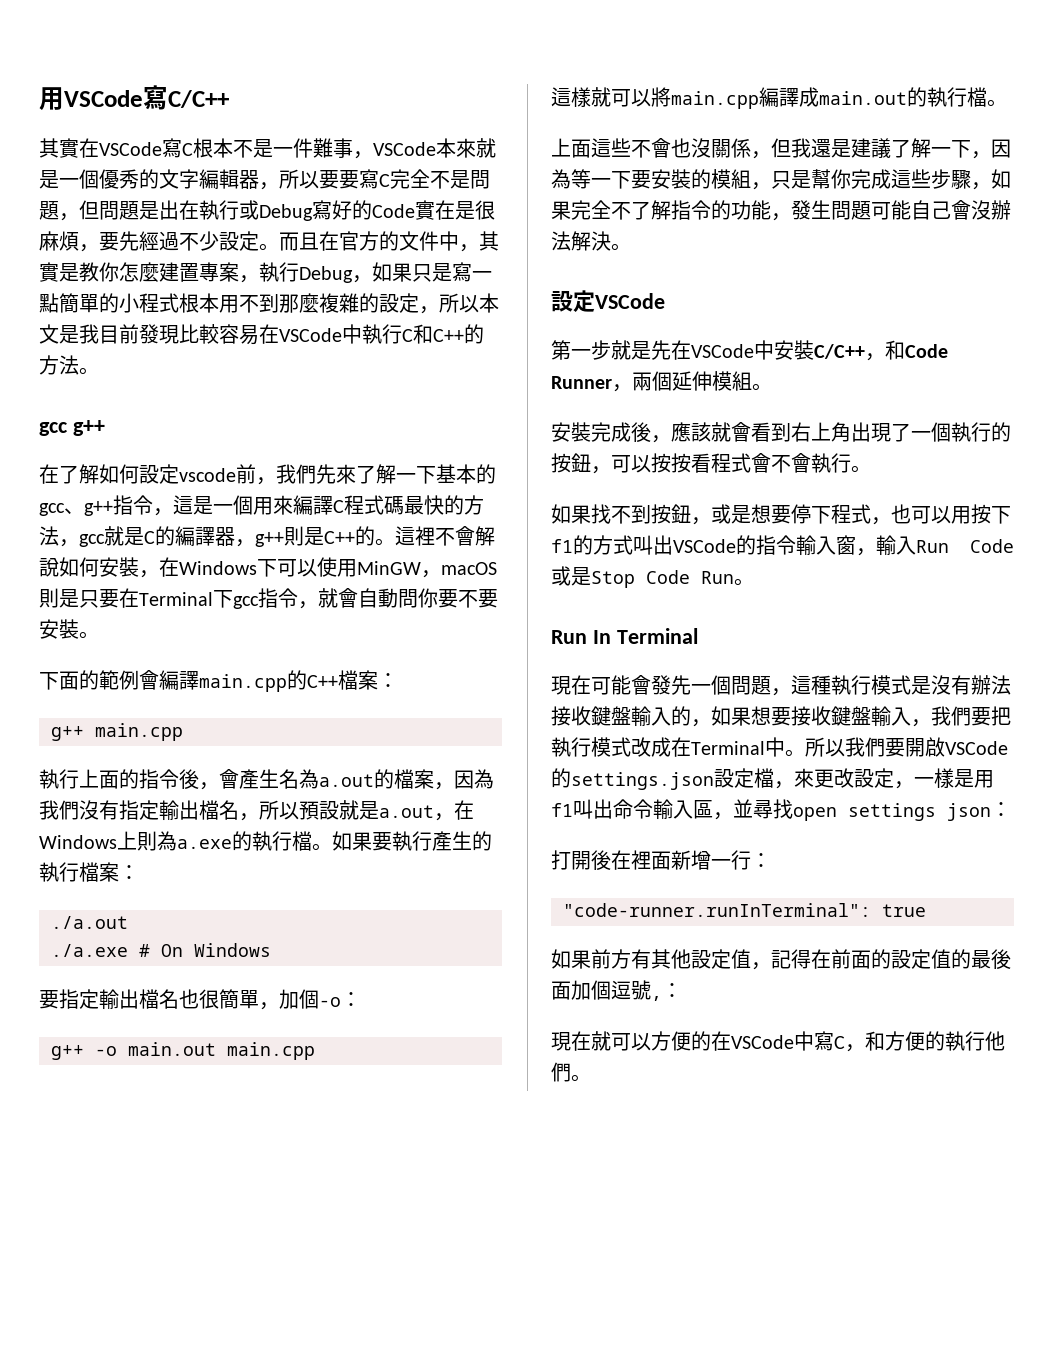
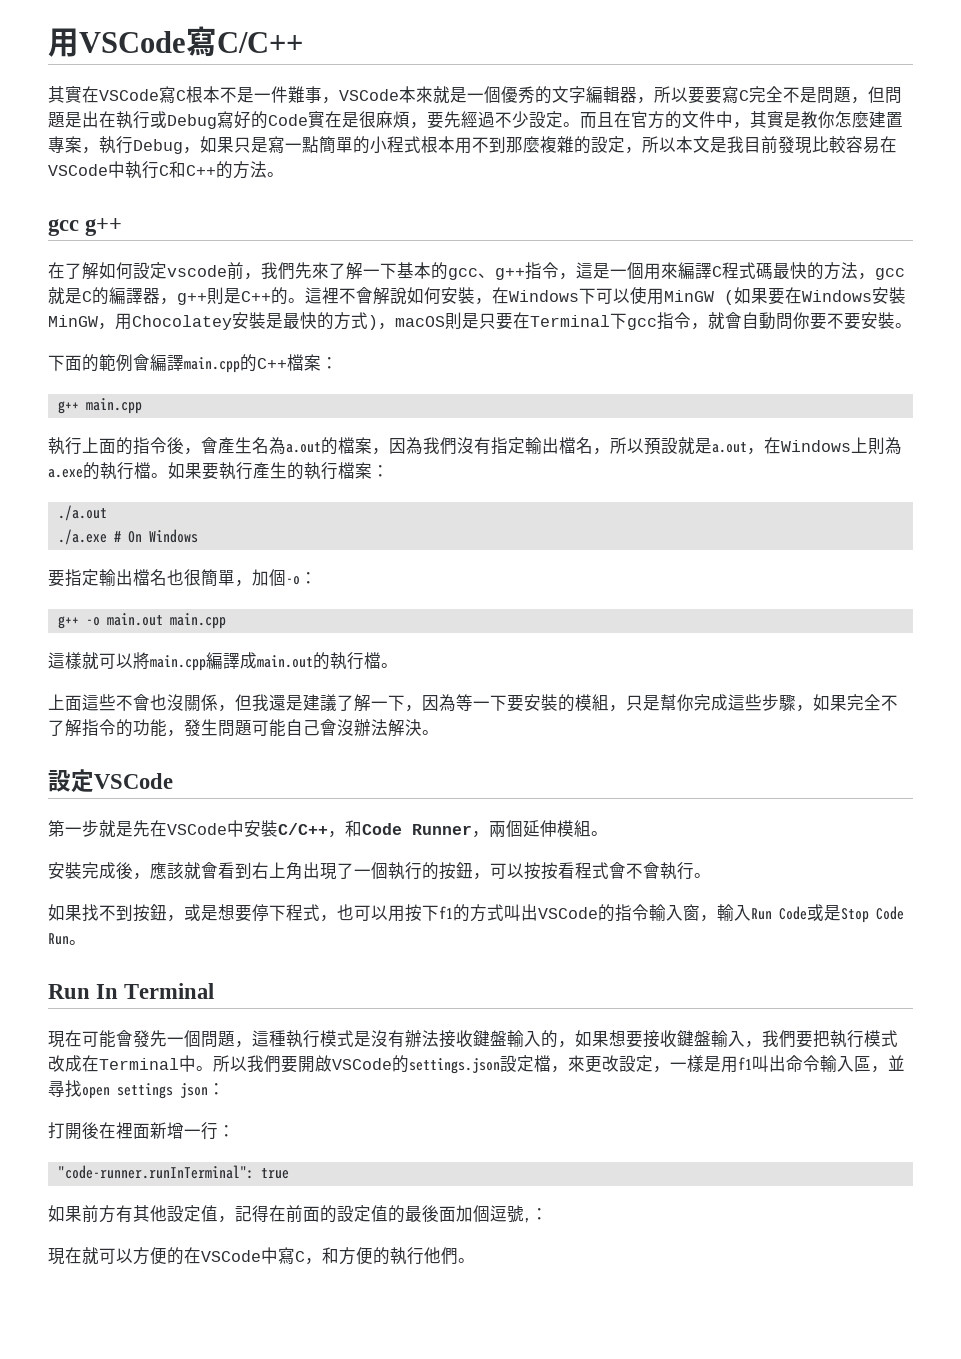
- 這裡不會解說如何安裝，在Windows下可以使用MinGW，macOS則是只要在Terminal下gcc指令，就會自動問你要不要安裝。
+ 這裡不會解說如何安裝，在Windows下可以使用MinGW (如果要在Windows安裝MinGW，用Chocolatey安裝是最快的方式)，macOS則是只要在Terminal下gcc指令，就會自動問你要不要安裝。

